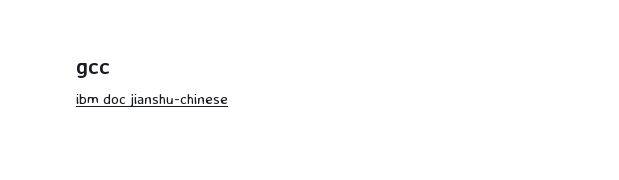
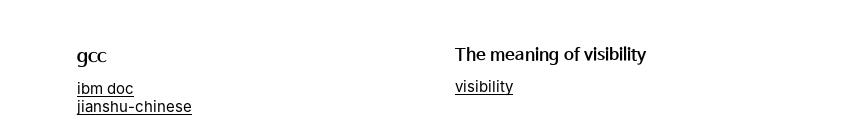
- ibm doc jianshu-chinese
+ ibm doc
+ jianshu-chinese
+ The meaning of visibility
+ visibility

